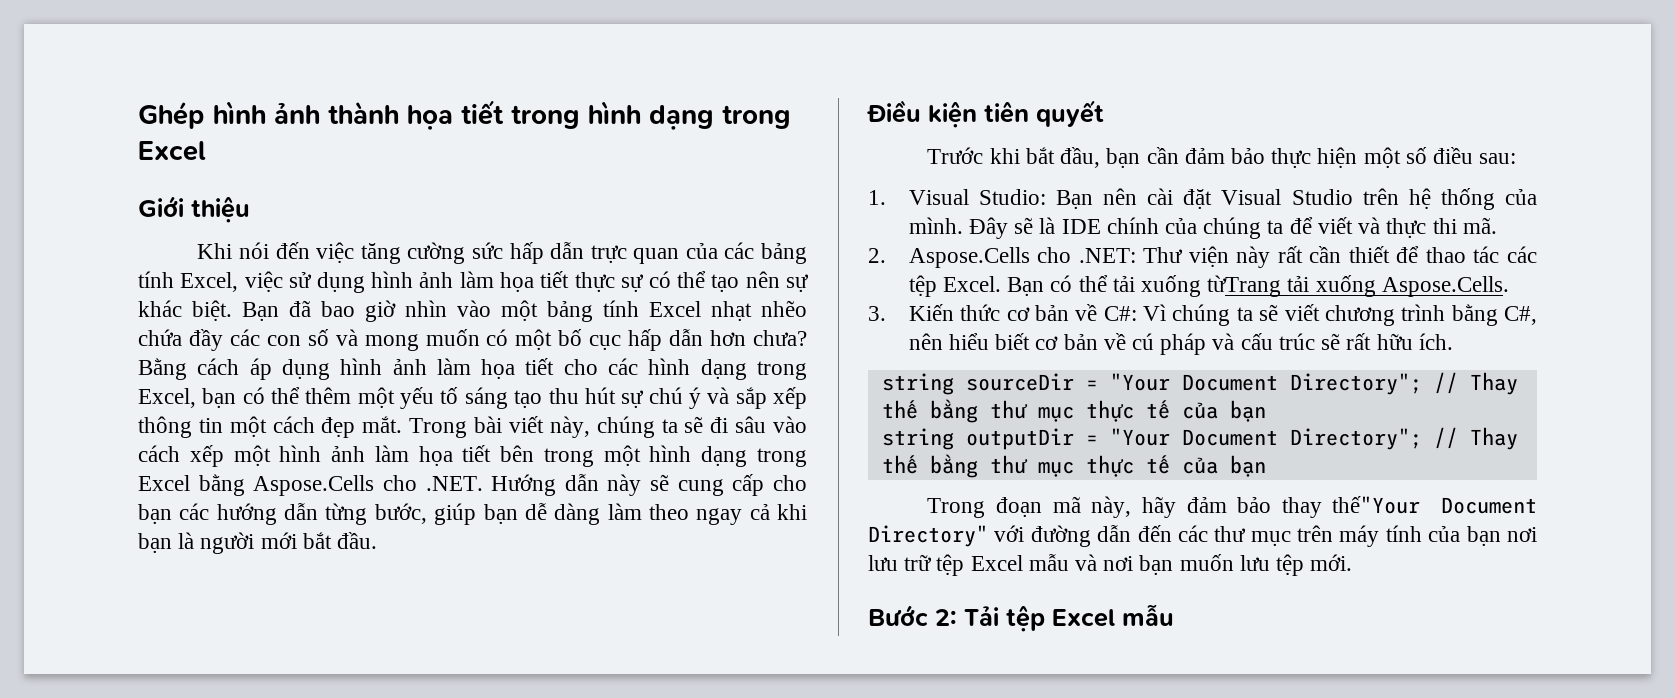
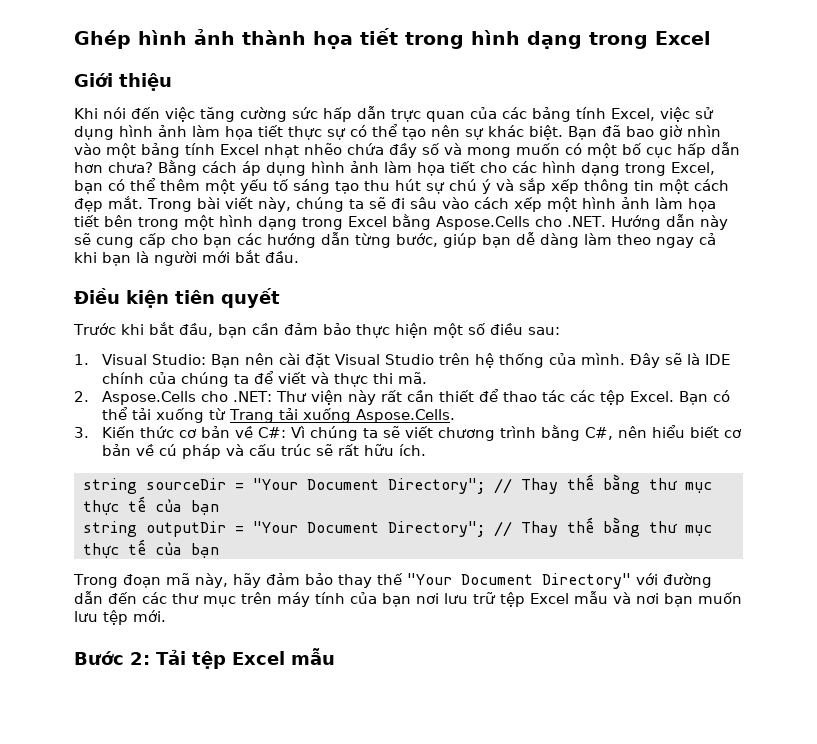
- Bạn đã bao giờ nhìn vào một bảng tính Excel nhạt nhẽo chứa đầy các con số và mong muốn có một bố cục hấp dẫn hơn chưa?
+ Bạn đã bao giờ nhìn vào một bảng tính Excel nhạt nhẽo chứa đầy số và mong muốn có một bố cục hấp dẫn hơn chưa?
- Bạn có thể tải xuống từTrang tải xuống Aspose.Cells.
+ Bạn có thể tải xuống từ Trang tải xuống Aspose.Cells.
- Trong đoạn mã này, hãy đảm bảo thay thế"Your Document Directory" với đường dẫn đến các thư mục trên máy tính của bạn nơi lưu trữ tệp Excel mẫu và nơi bạn muốn lưu tệp mới.
+ Trong đoạn mã này, hãy đảm bảo thay thế "Your Document Directory" với đường dẫn đến các thư mục trên máy tính của bạn nơi lưu trữ tệp Excel mẫu và nơi bạn muốn lưu tệp mới.

